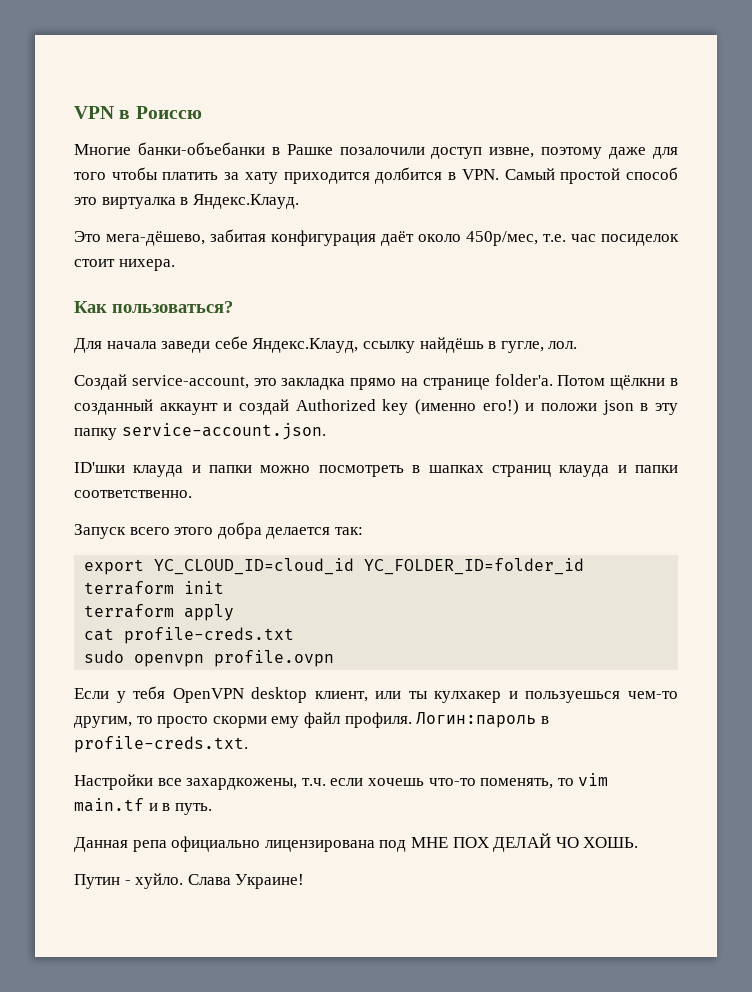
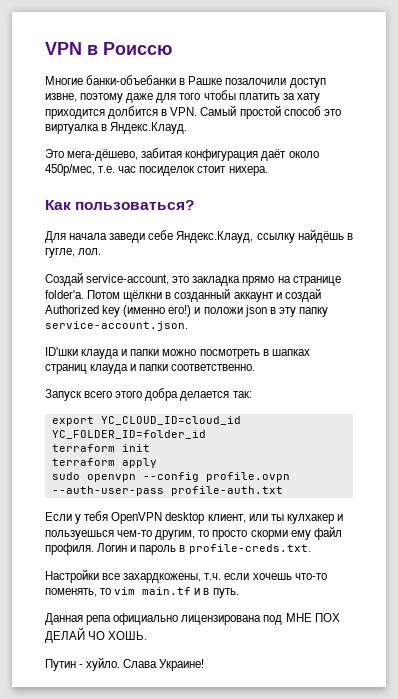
- cat profile-creds.txt
- sudo openvpn profile.ovpn
+ sudo openvpn --config profile.ovpn --auth-user-pass profile-auth.txt
- Логин:пароль в profile-creds.txt.
+ Логин и пароль в profile-creds.txt.

